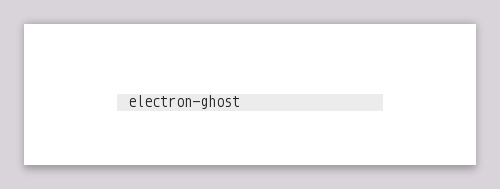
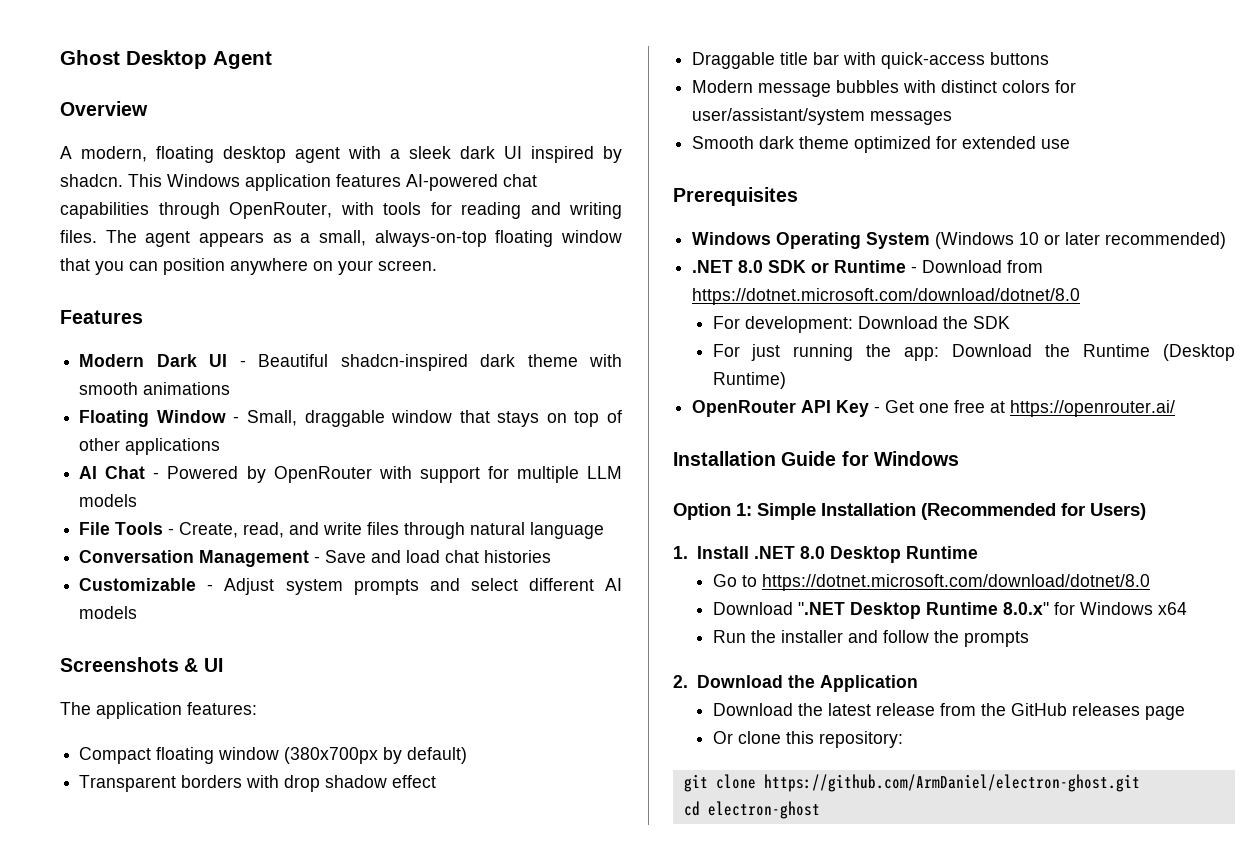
- electron-ghost
+ Ghost Desktop Agent
+ Overview
+ A modern, floating desktop agent with a sleek dark UI inspired by shadcn. This Windows application features AI-powered chat capabilities through OpenRouter, with tools for reading and writing files. The agent appears as a small, always-on-top floating window that you can position anywhere on your screen.
+ Features
+ Modern Dark UI - Beautiful shadcn-inspired dark theme with smooth animations
+ Floating Window - Small, draggable window that stays on top of other applications
+ AI Chat - Powered by OpenRouter with support for multiple LLM models
+ File Tools - Create, read, and write files through natural language
+ Conversation Management - Save and load chat histories
+ Customizable - Adjust system prompts and select different AI models
+ Screenshots & UI
+ The application features:
+ Compact floating window (380x700px by default)
+ Transparent borders with drop shadow effect
+ Draggable title bar with quick-access buttons
+ Modern message bubbles with distinct colors for user/assistant/system messages
+ Smooth dark theme optimized for extended use
+ Prerequisites
+ Windows Operating System (Windows 10 or later recommended)
+ .NET 8.0 SDK or Runtime - Download from https://dotnet.microsoft.com/download/dotnet/8.0
+ For development: Download the SDK
+ For just running the app: Download the Runtime (Desktop Runtime)
+ OpenRouter API Key - Get one free at https://openrouter.ai/
+ Installation Guide for Windows
+ Option 1: Simple Installation (Recommended for Users)
+ 1. Install .NET 8.0 Desktop Runtime
+ Go to https://dotnet.microsoft.com/download/dotnet/8.0
+ Download ".NET Desktop Runtime 8.0.x" for Windows x64
+ Run the installer and follow the prompts
+ 2. Download the Application
+ Download the latest release from the GitHub releases page
+ Or clone this repository:
+ git clone https://github.com/ArmDaniel/electron-ghost.git
+ cd electron-ghost

